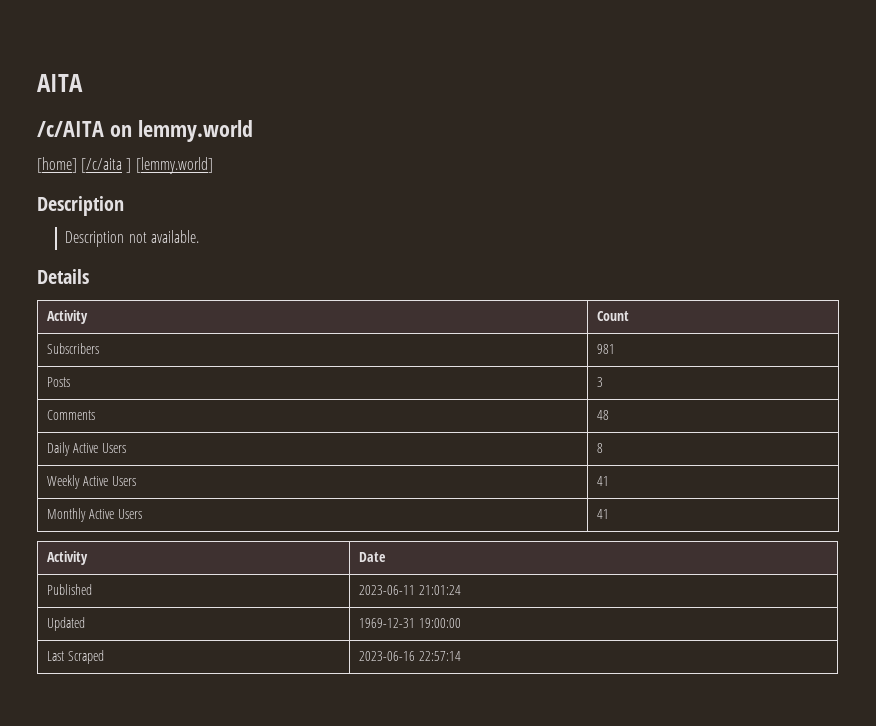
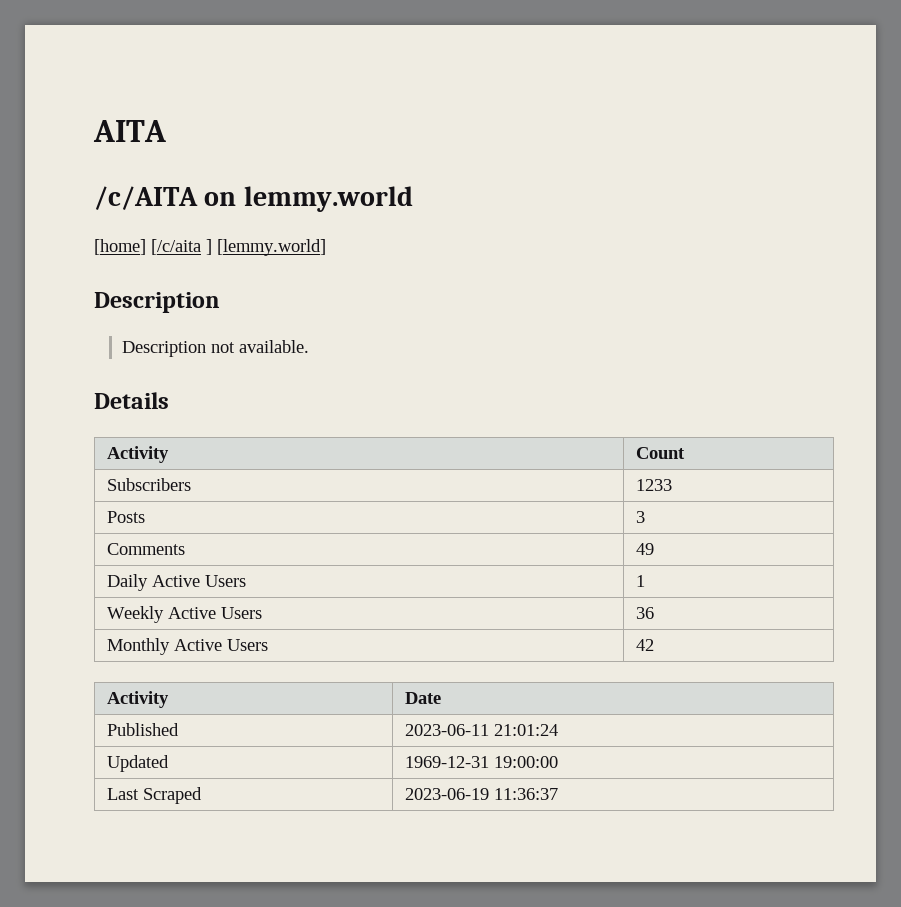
- Subscribers | 981
+ Subscribers | 1233
- Comments | 48
+ Comments | 49
- Daily Active Users | 8
+ Daily Active Users | 1
- Weekly Active Users | 41
+ Weekly Active Users | 36
- Monthly Active Users | 41
+ Monthly Active Users | 42
- Last Scraped | 2023-06-16 22:57:14
+ Last Scraped | 2023-06-19 11:36:37

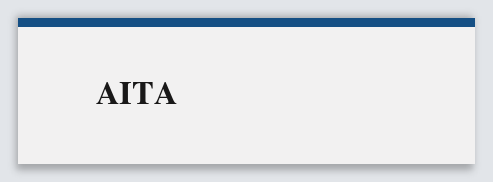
- /c/AITA on lemmy.world
- [home] [/c/aita ] [lemmy.world]
- Description
- Description not available.
- Details
- Activity | Count
- Subscribers | 1233
- Posts | 3
- Comments | 49
- Daily Active Users | 1
- Weekly Active Users | 36
- Monthly Active Users | 42
- Activity | Date
- Published | 2023-06-11 21:01:24
- Updated | 1969-12-31 19:00:00
- Last Scraped | 2023-06-19 11:36:37

